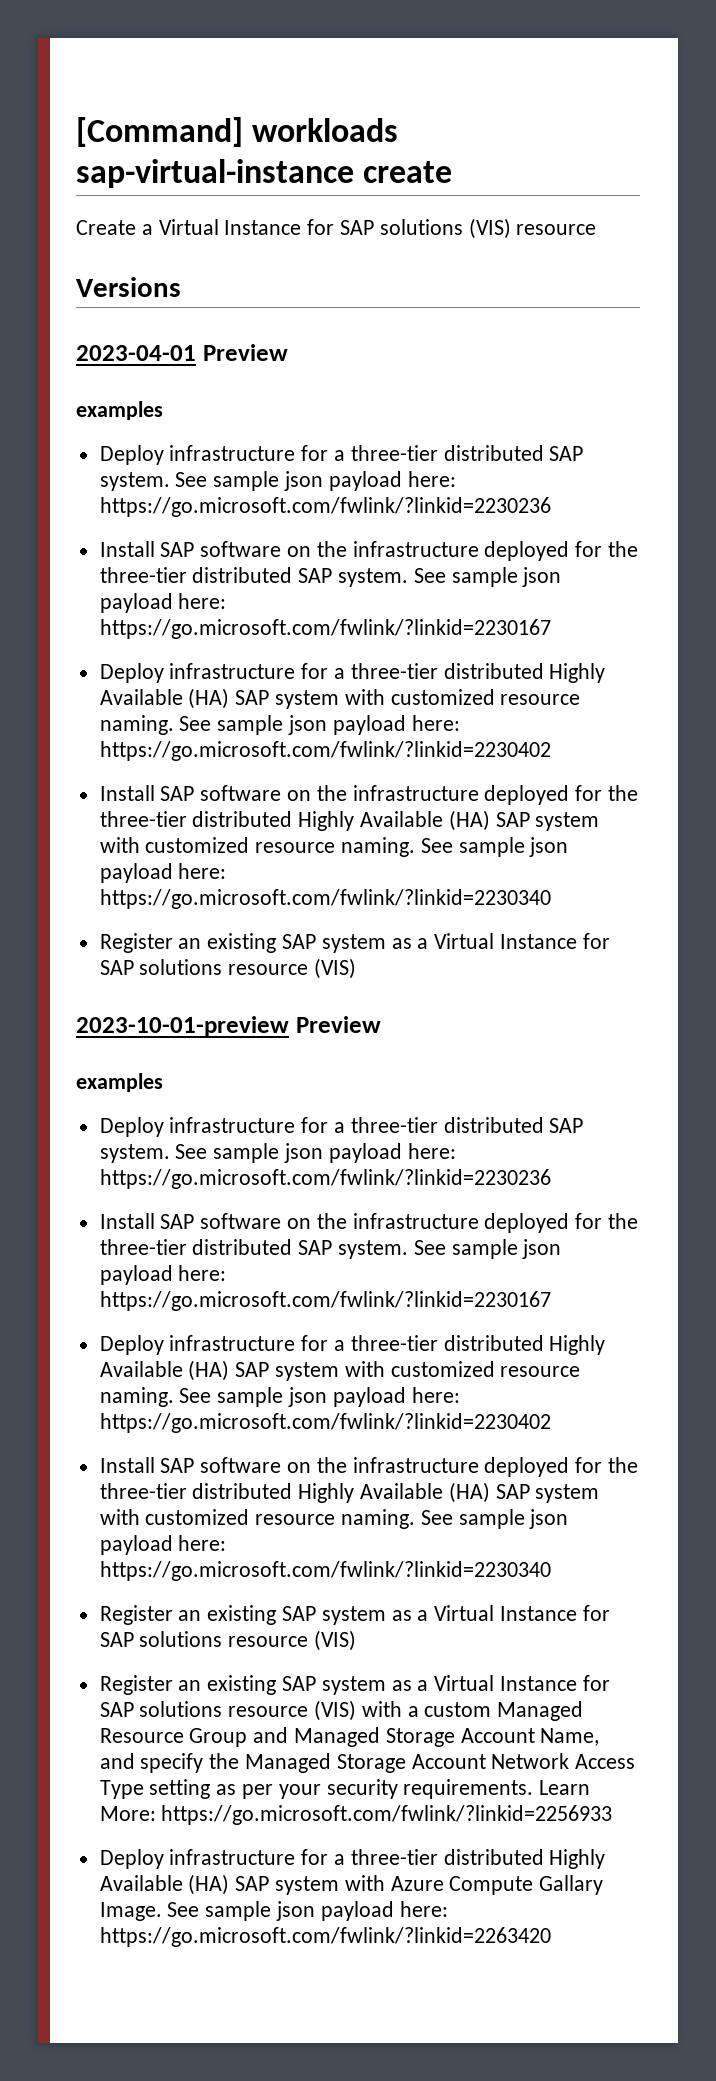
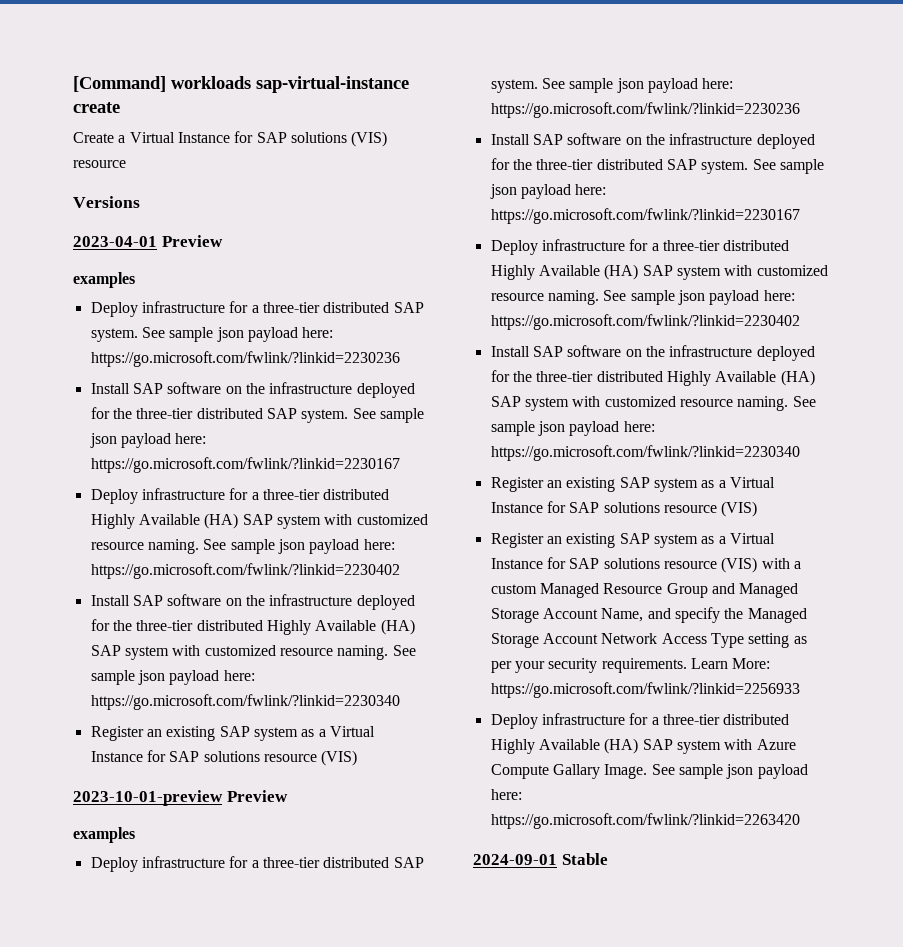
+ 2024-09-01 Stable

